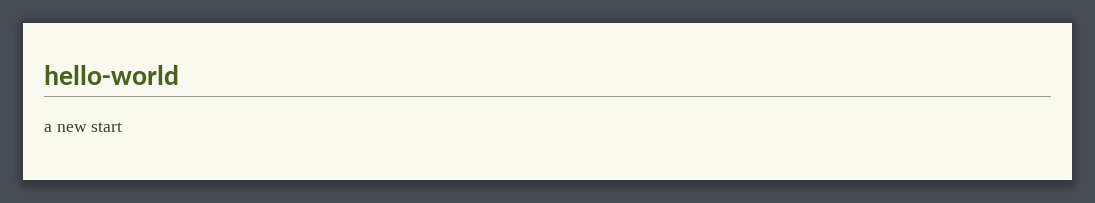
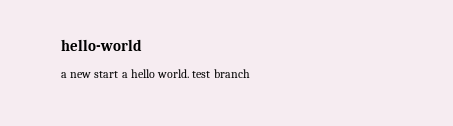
- a new start
+ a new start a hello world. test branch

